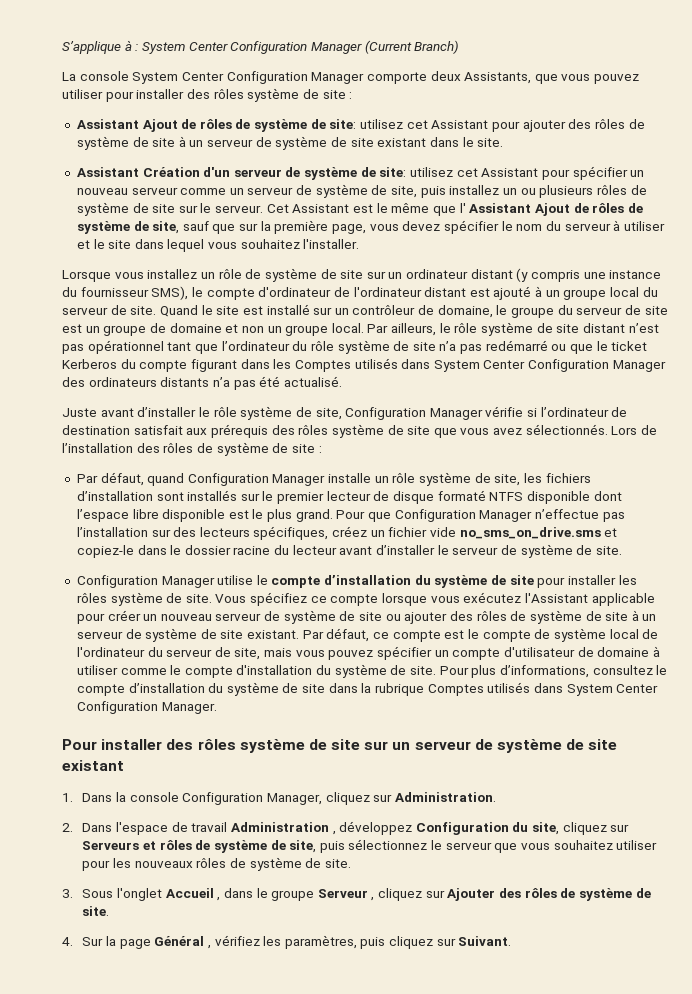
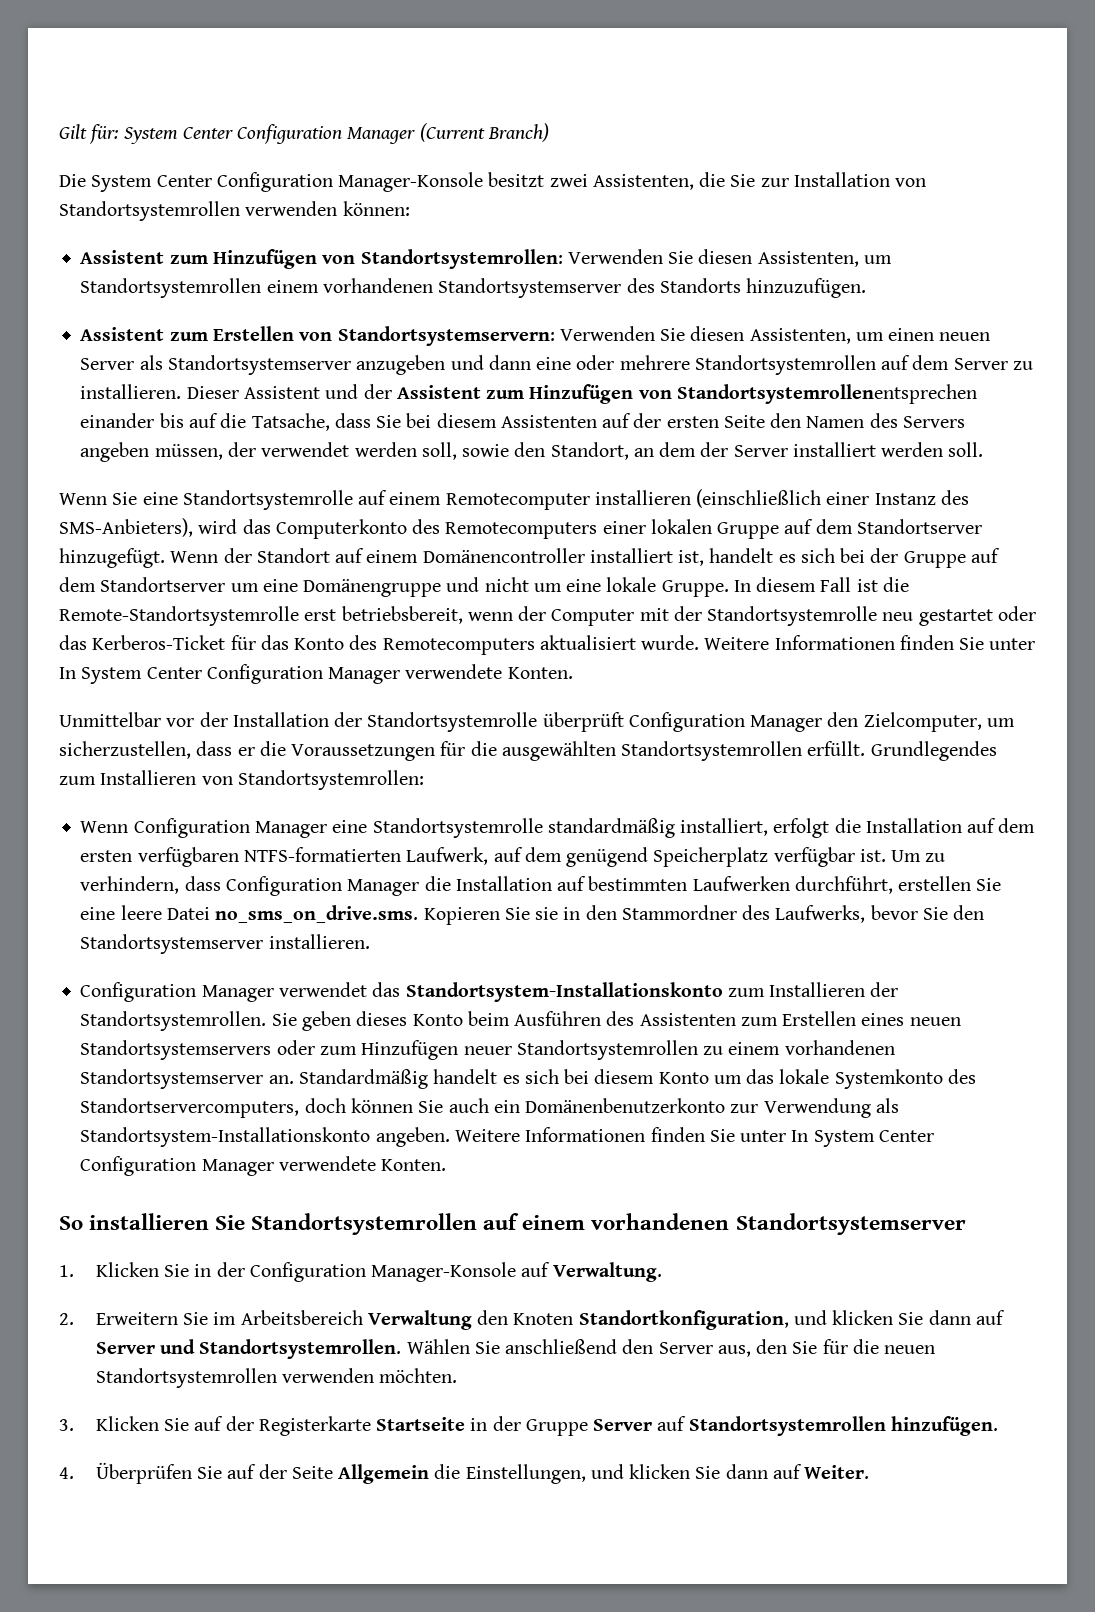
- S’applique à : System Center Configuration Manager (Current Branch)
+ Gilt für: System Center Configuration Manager (Current Branch)
- La console System Center Configuration Manager comporte deux Assistants, que vous pouvez utiliser pour installer des rôles système de site :
- Assistant Ajout de rôles de système de site: utilisez cet Assistant pour ajouter des rôles de système de site à un serveur de système de site existant dans le site.
- Assistant Création d'un serveur de système de site: utilisez cet Assistant pour spécifier un nouveau serveur comme un serveur de système de site, puis installez un ou plusieurs rôles de système de site sur le serveur. Cet Assistant est le même que l' Assistant Ajout de rôles de système de site, sauf que sur la première page, vous devez spécifier le nom du serveur à utiliser et le site dans lequel vous souhaitez l'installer.
- Lorsque vous installez un rôle de système de site sur un ordinateur distant (y compris une instance du fournisseur SMS), le compte d'ordinateur de l'ordinateur distant est ajouté à un groupe local du serveur de site. Quand le site est installé sur un contrôleur de domaine, le groupe du serveur de site est un groupe de domaine et non un groupe local. Par ailleurs, le rôle système de site distant n’est pas opérationnel tant que l’ordinateur du rôle système de site n’a pas redémarré ou que le ticket Kerberos du compte figurant dans les Comptes utilisés dans System Center Configuration Manager des ordinateurs distants n’a pas été actualisé.
- Juste avant d’installer le rôle système de site, Configuration Manager vérifie si l’ordinateur de destination satisfait aux prérequis des rôles système de site que vous avez sélectionnés. Lors de l’installation des rôles de système de site :
- Par défaut, quand Configuration Manager installe un rôle système de site, les fichiers d’installation sont installés sur le premier lecteur de disque formaté NTFS disponible dont l’espace libre disponible est le plus grand. Pour que Configuration Manager n’effectue pas l’installation sur des lecteurs spécifiques, créez un fichier vide no_sms_on_drive.sms et copiez-le dans le dossier racine du lecteur avant d’installer le serveur de système de site.
- Configuration Manager utilise le compte d’installation du système de site pour installer les rôles système de site. Vous spécifiez ce compte lorsque vous exécutez l'Assistant applicable pour créer un nouveau serveur de système de site ou ajouter des rôles de système de site à un serveur de système de site existant. Par défaut, ce compte est le compte de système local de l'ordinateur du serveur de site, mais vous pouvez spécifier un compte d'utilisateur de domaine à utiliser comme le compte d'installation du système de site. Pour plus d’informations, consultez le compte d’installation du système de site dans la rubrique Comptes utilisés dans System Center Configuration Manager.
- Pour installer des rôles système de site sur un serveur de système de site existant
- 1. Dans la console Configuration Manager, cliquez sur Administration.
- 2. Dans l'espace de travail Administration , développez Configuration du site, cliquez sur Serveurs et rôles de système de site, puis sélectionnez le serveur que vous souhaitez utiliser pour les nouveaux rôles de système de site.
- 3. Sous l'onglet Accueil , dans le groupe Serveur , cliquez sur Ajouter des rôles de système de site.
- 4. Sur la page Général , vérifiez les paramètres, puis cliquez sur Suivant.
+ Die System Center Configuration Manager-Konsole besitzt zwei Assistenten, die Sie zur Installation von Standortsystemrollen verwenden können:
+ Assistent zum Hinzufügen von Standortsystemrollen: Verwenden Sie diesen Assistenten, um Standortsystemrollen einem vorhandenen Standortsystemserver des Standorts hinzuzufügen.
+ Assistent zum Erstellen von Standortsystemservern: Verwenden Sie diesen Assistenten, um einen neuen Server als Standortsystemserver anzugeben und dann eine oder mehrere Standortsystemrollen auf dem Server zu installieren. Dieser Assistent und der Assistent zum Hinzufügen von Standortsystemrollenentsprechen einander bis auf die Tatsache, dass Sie bei diesem Assistenten auf der ersten Seite den Namen des Servers angeben müssen, der verwendet werden soll, sowie den Standort, an dem der Server installiert werden soll.
+ Wenn Sie eine Standortsystemrolle auf einem Remotecomputer installieren (einschließlich einer Instanz des SMS-Anbieters), wird das Computerkonto des Remotecomputers einer lokalen Gruppe auf dem Standortserver hinzugefügt. Wenn der Standort auf einem Domänencontroller installiert ist, handelt es sich bei der Gruppe auf dem Standortserver um eine Domänengruppe und nicht um eine lokale Gruppe. In diesem Fall ist die Remote-Standortsystemrolle erst betriebsbereit, wenn der Computer mit der Standortsystemrolle neu gestartet oder das Kerberos-Ticket für das Konto des Remotecomputers aktualisiert wurde. Weitere Informationen finden Sie unter In System Center Configuration Manager verwendete Konten.
+ Unmittelbar vor der Installation der Standortsystemrolle überprüft Configuration Manager den Zielcomputer, um sicherzustellen, dass er die Voraussetzungen für die ausgewählten Standortsystemrollen erfüllt. Grundlegendes zum Installieren von Standortsystemrollen:
+ Wenn Configuration Manager eine Standortsystemrolle standardmäßig installiert, erfolgt die Installation auf dem ersten verfügbaren NTFS-formatierten Laufwerk, auf dem genügend Speicherplatz verfügbar ist. Um zu verhindern, dass Configuration Manager die Installation auf bestimmten Laufwerken durchführt, erstellen Sie eine leere Datei no_sms_on_drive.sms. Kopieren Sie sie in den Stammordner des Laufwerks, bevor Sie den Standortsystemserver installieren.
+ Configuration Manager verwendet das Standortsystem-Installationskonto zum Installieren der Standortsystemrollen. Sie geben dieses Konto beim Ausführen des Assistenten zum Erstellen eines neuen Standortsystemservers oder zum Hinzufügen neuer Standortsystemrollen zu einem vorhandenen Standortsystemserver an. Standardmäßig handelt es sich bei diesem Konto um das lokale Systemkonto des Standortservercomputers, doch können Sie auch ein Domänenbenutzerkonto zur Verwendung als Standortsystem-Installationskonto angeben. Weitere Informationen finden Sie unter In System Center Configuration Manager verwendete Konten.
+ So installieren Sie Standortsystemrollen auf einem vorhandenen Standortsystemserver
+ 1. Klicken Sie in der Configuration Manager-Konsole auf Verwaltung.
+ 2. Erweitern Sie im Arbeitsbereich Verwaltung den Knoten Standortkonfiguration, und klicken Sie dann auf Server und Standortsystemrollen. Wählen Sie anschließend den Server aus, den Sie für die neuen Standortsystemrollen verwenden möchten.
+ 3. Klicken Sie auf der Registerkarte Startseite in der Gruppe Server auf Standortsystemrollen hinzufügen.
+ 4. Überprüfen Sie auf der Seite Allgemein die Einstellungen, und klicken Sie dann auf Weiter.

